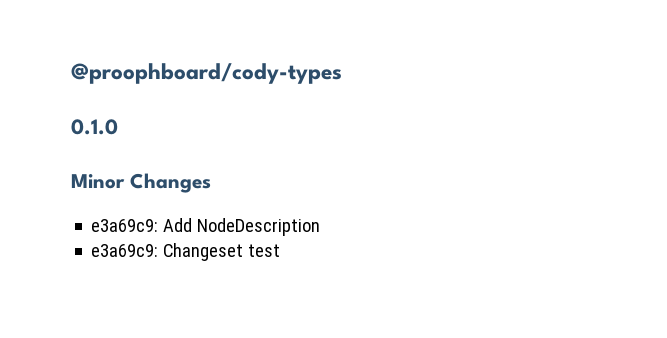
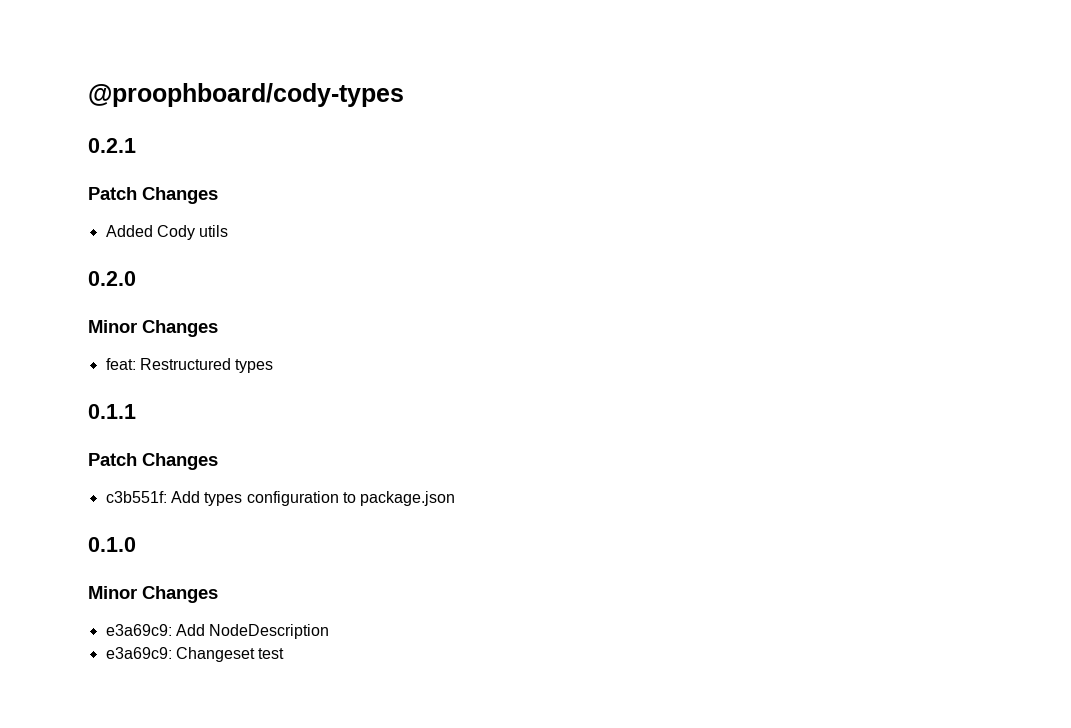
+ 0.2.1
+ Patch Changes
+ Added Cody utils
+ 0.2.0
+ Minor Changes
+ feat: Restructured types
+ 0.1.1
+ Patch Changes
+ c3b551f: Add types configuration to package.json

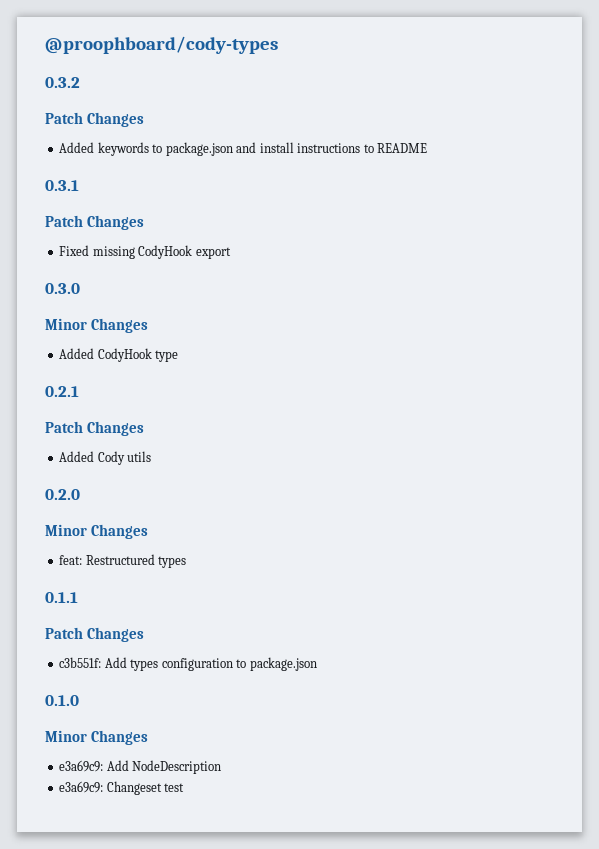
+ 0.3.2
+ Patch Changes
+ Added keywords to package.json and install instructions to README
+ 0.3.1
+ Patch Changes
+ Fixed missing CodyHook export
+ 0.3.0
+ Minor Changes
+ Added CodyHook type

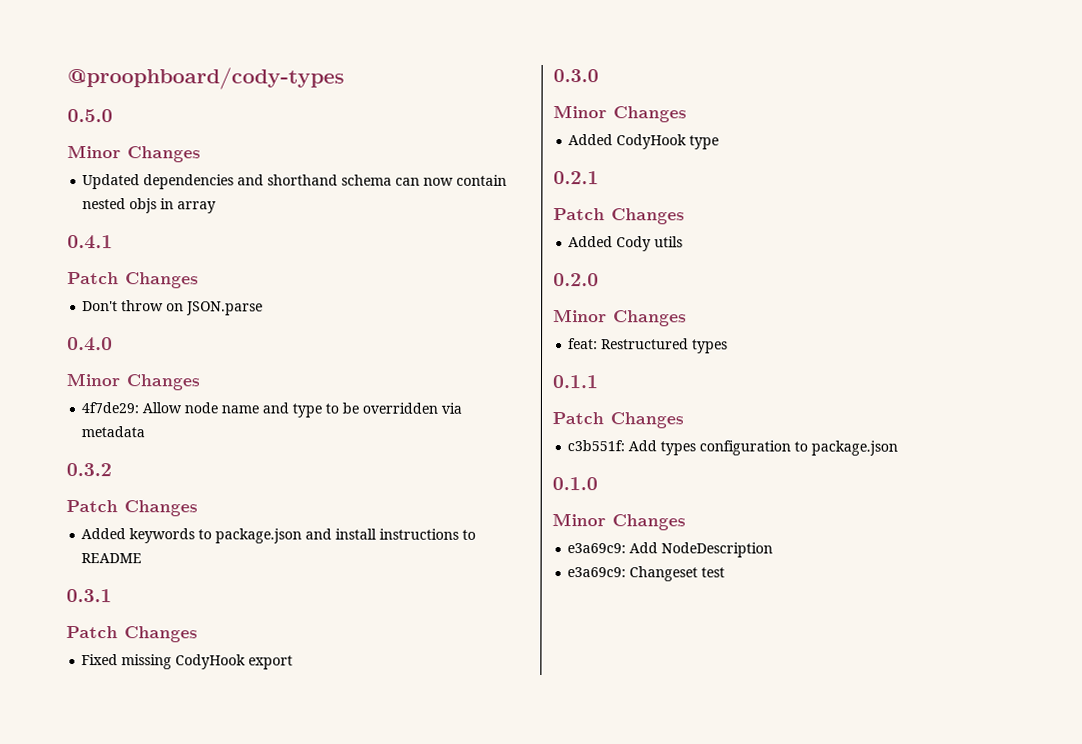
+ 0.5.0
+ Minor Changes
+ Updated dependencies and shorthand schema can now contain nested objs in array
+ 0.4.1
+ Patch Changes
+ Don't throw on JSON.parse
+ 0.4.0
+ Minor Changes
+ 4f7de29: Allow node name and type to be overridden via metadata

